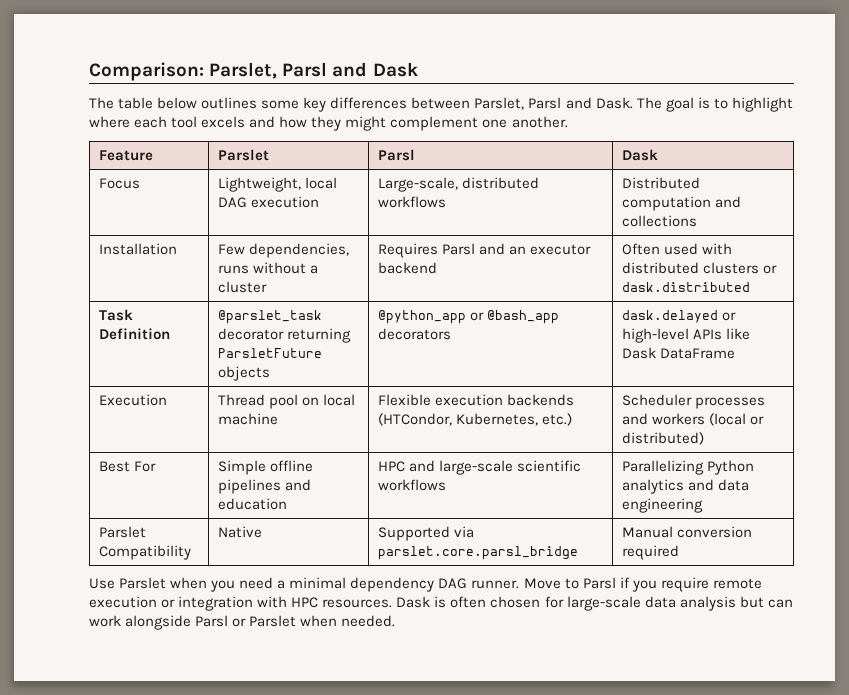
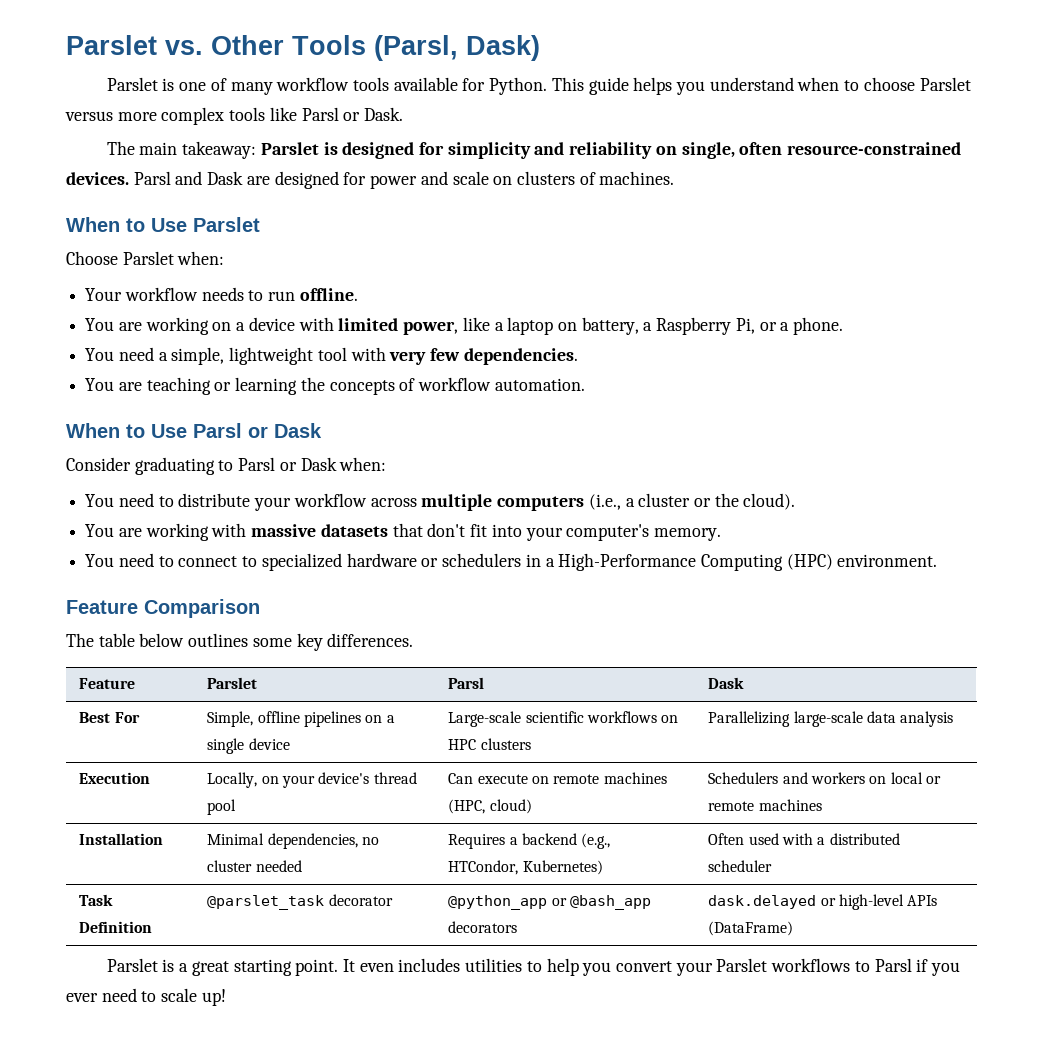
- Comparison: Parslet, Parsl and Dask
+ Parslet vs. Other Tools (Parsl, Dask)
+ Parslet is one of many workflow tools available for Python. This guide helps you understand when to choose Parslet versus more complex tools like Parsl or Dask.
+ The main takeaway: Parslet is designed for simplicity and reliability on single, often resource-constrained devices. Parsl and Dask are designed for power and scale on clusters of machines.
+ When to Use Parslet
+ Choose Parslet when:
+ Your workflow needs to run offline.
+ You are working on a device with limited power, like a laptop on battery, a Raspberry Pi, or a phone.
+ You need a simple, lightweight tool with very few dependencies.
+ You are teaching or learning the concepts of workflow automation.
+ When to Use Parsl or Dask
+ Consider graduating to Parsl or Dask when:
+ You need to distribute your workflow across multiple computers (i.e., a cluster or the cloud).
+ You are working with massive datasets that don't fit into your computer's memory.
+ You need to connect to specialized hardware or schedulers in a High-Performance Computing (HPC) environment.
+ Feature Comparison
- The table below outlines some key differences between Parslet, Parsl and Dask. The goal is to highlight where each tool excels and how they might complement one another.
+ The table below outlines some key differences.
  Feature | Parslet | Parsl | Dask
- Focus | Lightweight, local DAG execution | Large-scale, distributed workflows | Distributed computation and collections
- Installation | Few dependencies, runs without a cluster | Requires Parsl and an executor backend | Often used with distributed clusters or dask.distributed
+ Best For | Simple, offline pipelines on a single device | Large-scale scientific workflows on HPC clusters | Parallelizing large-scale data analysis
+ Execution | Locally, on your device's thread pool | Can execute on remote machines (HPC, cloud) | Schedulers and workers on local or remote machines
+ Installation | Minimal dependencies, no cluster needed | Requires a backend (e.g., HTCondor, Kubernetes) | Often used with a distributed scheduler
- Task Definition | @parslet_task decorator returning ParsletFuture objects | @python_app or @bash_app decorators | dask.delayed or high-level APIs like Dask DataFrame
- Execution | Thread pool on local machine | Flexible execution backends (HTCondor, Kubernetes, etc.) | Scheduler processes and workers (local or distributed)
- Best For | Simple offline pipelines and education | HPC and large-scale scientific workflows | Parallelizing Python analytics and data engineering
- Parslet Compatibility | Native | Supported via parslet.core.parsl_bridge | Manual conversion required
- Use Parslet when you need a minimal dependency DAG runner. Move to Parsl if you require remote execution or integration with HPC resources. Dask is often chosen for large-scale data analysis but can work alongside Parsl or Parslet when needed.
+ Task Definition | @parslet_task decorator | @python_app or @bash_app decorators | dask.delayed or high-level APIs (DataFrame)
+ Parslet is a great starting point. It even includes utilities to help you convert your Parslet workflows to Parsl if you ever need to scale up!

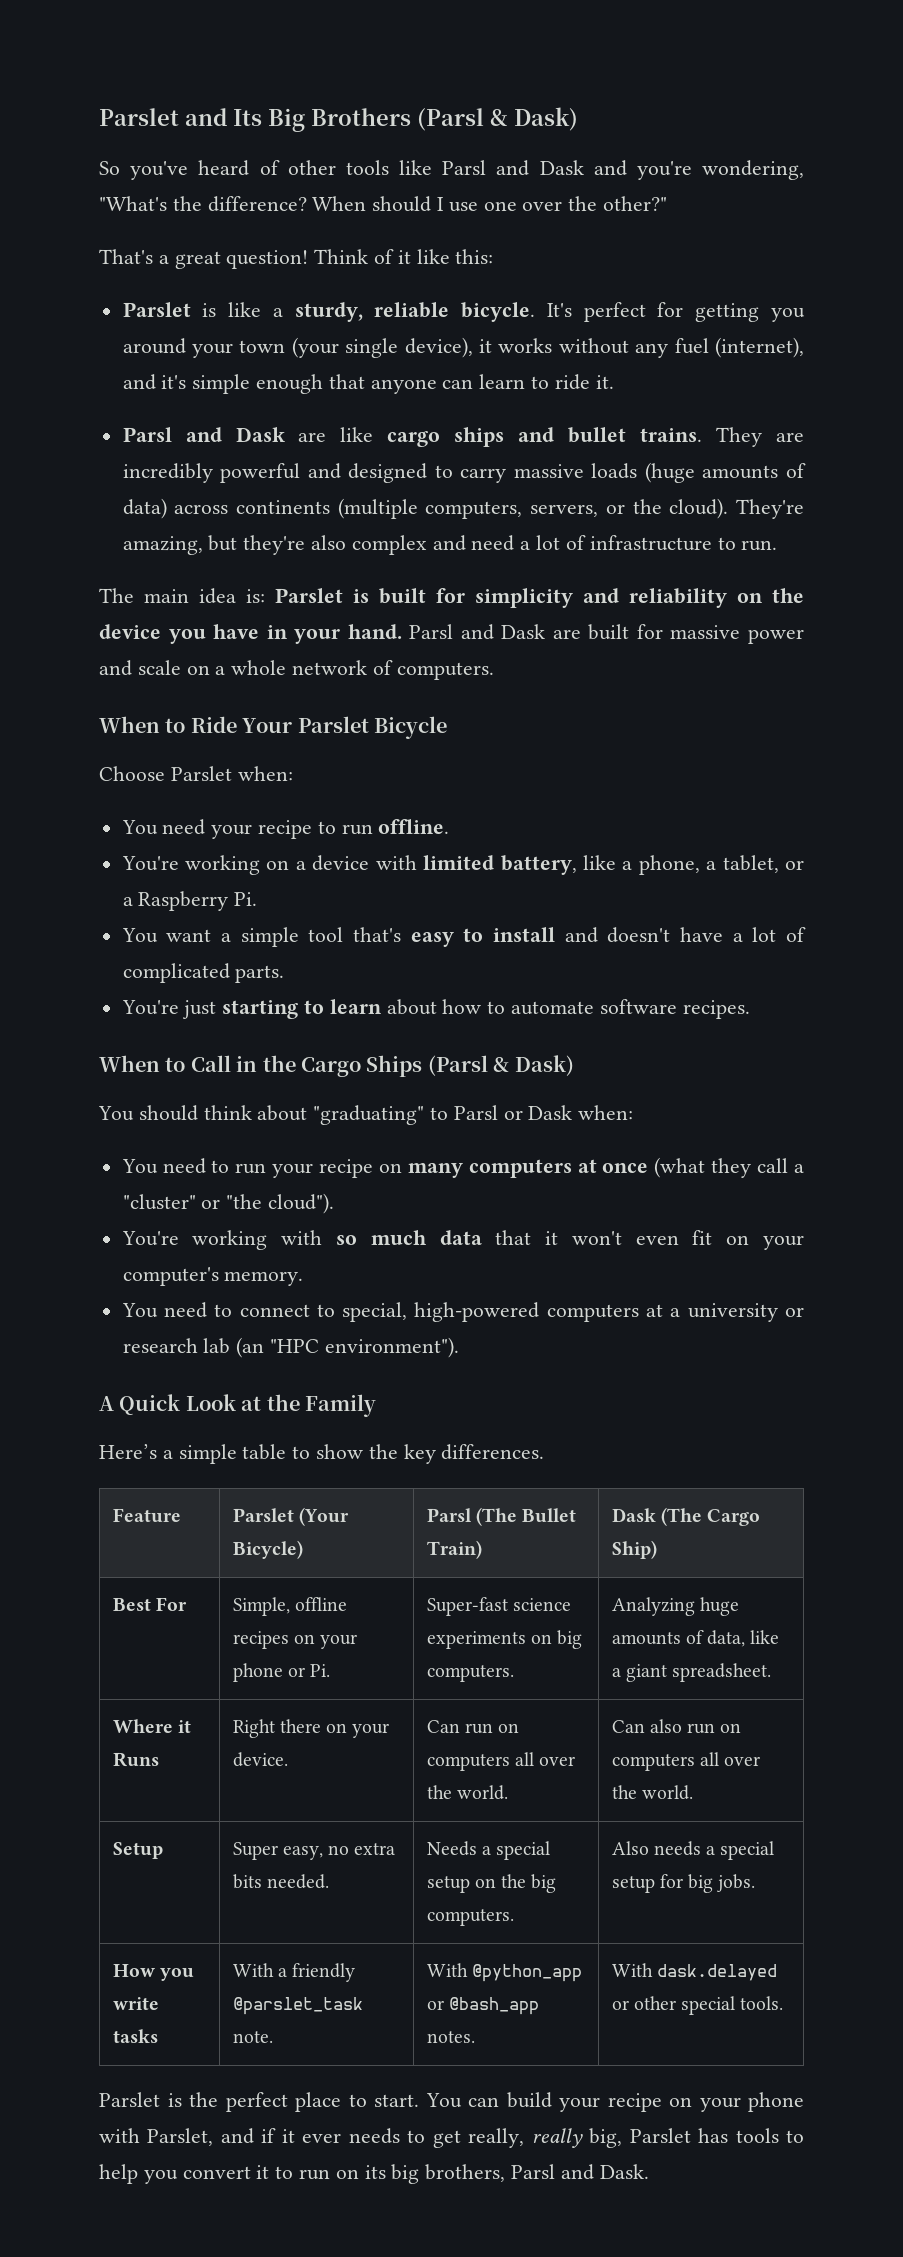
- Parslet vs. Other Tools (Parsl, Dask)
- Parslet is one of many workflow tools available for Python. This guide helps you understand when to choose Parslet versus more complex tools like Parsl or Dask.
+ Parslet and Its Big Brothers (Parsl & Dask)
+ So you've heard of other tools like Parsl and Dask and you're wondering, "What's the difference? When should I use one over the other?"
+ That's a great question! Think of it like this:
+ Parslet is like a sturdy, reliable bicycle. It's perfect for getting you around your town (your single device), it works without any fuel (internet), and it's simple enough that anyone can learn to ride it.
+ Parsl and Dask are like cargo ships and bullet trains. They are incredibly powerful and designed to carry massive loads (huge amounts of data) across continents (multiple computers, servers, or the cloud). They're amazing, but they're also complex and need a lot of infrastructure to run.
- The main takeaway: Parslet is designed for simplicity and reliability on single, often resource-constrained devices. Parsl and Dask are designed for power and scale on clusters of machines.
- When to Use Parslet
+ The main idea is: Parslet is built for simplicity and reliability on the device you have in your hand. Parsl and Dask are built for massive power and scale on a whole network of computers.
+ When to Ride Your Parslet Bicycle
- Your workflow needs to run offline.
+ You need your recipe to run offline.
- You are working on a device with limited power, like a laptop on battery, a Raspberry Pi, or a phone.
- You need a simple, lightweight tool with very few dependencies.
- You are teaching or learning the concepts of workflow automation.
- When to Use Parsl or Dask
- Consider graduating to Parsl or Dask when:
+ You're working on a device with limited battery, like a phone, a tablet, or a Raspberry Pi.
+ You want a simple tool that's easy to install and doesn't have a lot of complicated parts.
+ You're just starting to learn about how to automate software recipes.
+ When to Call in the Cargo Ships (Parsl & Dask)
+ You should think about "graduating" to Parsl or Dask when:
- You need to distribute your workflow across multiple computers (i.e., a cluster or the cloud).
- You are working with massive datasets that don't fit into your computer's memory.
+ You need to run your recipe on many computers at once (what they call a "cluster" or "the cloud").
+ You're working with so much data that it won't even fit on your computer's memory.
- You need to connect to specialized hardware or schedulers in a High-Performance Computing (HPC) environment.
- Feature Comparison
- The table below outlines some key differences.
+ You need to connect to special, high-powered computers at a university or research lab (an "HPC environment").
+ A Quick Look at the Family
+ Here’s a simple table to show the key differences.
- Feature | Parslet | Parsl | Dask
- Best For | Simple, offline pipelines on a single device | Large-scale scientific workflows on HPC clusters | Parallelizing large-scale data analysis
- Execution | Locally, on your device's thread pool | Can execute on remote machines (HPC, cloud) | Schedulers and workers on local or remote machines
- Installation | Minimal dependencies, no cluster needed | Requires a backend (e.g., HTCondor, Kubernetes) | Often used with a distributed scheduler
- Task Definition | @parslet_task decorator | @python_app or @bash_app decorators | dask.delayed or high-level APIs (DataFrame)
- Parslet is a great starting point. It even includes utilities to help you convert your Parslet workflows to Parsl if you ever need to scale up!
+ Feature | Parslet (Your Bicycle) | Parsl (The Bullet Train) | Dask (The Cargo Ship)
+ Best For | Simple, offline recipes on your phone or Pi. | Super-fast science experiments on big computers. | Analyzing huge amounts of data, like a giant spreadsheet.
+ Where it Runs | Right there on your device. | Can run on computers all over the world. | Can also run on computers all over the world.
+ Setup | Super easy, no extra bits needed. | Needs a special setup on the big computers. | Also needs a special setup for big jobs.
+ How you write tasks | With a friendly @parslet_task note. | With @python_app or @bash_app notes. | With dask.delayed or other special tools.
+ Parslet is the perfect place to start. You can build your recipe on your phone with Parslet, and if it ever needs to get really, really big, Parslet has tools to help you convert it to run on its big brothers, Parsl and Dask.

